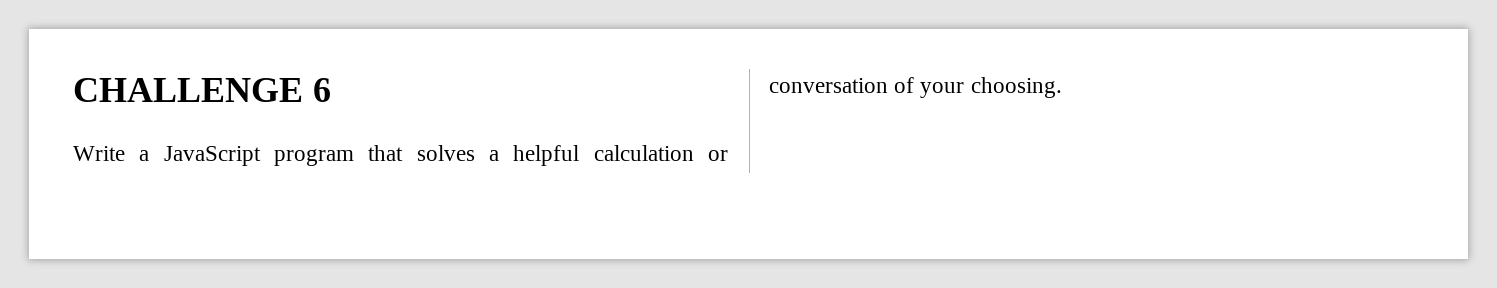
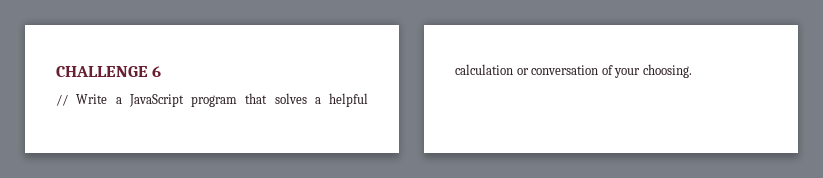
- Write a JavaScript program that solves a helpful calculation or conversation of your choosing.
+ // Write a JavaScript program that solves a helpful calculation or conversation of your choosing.

